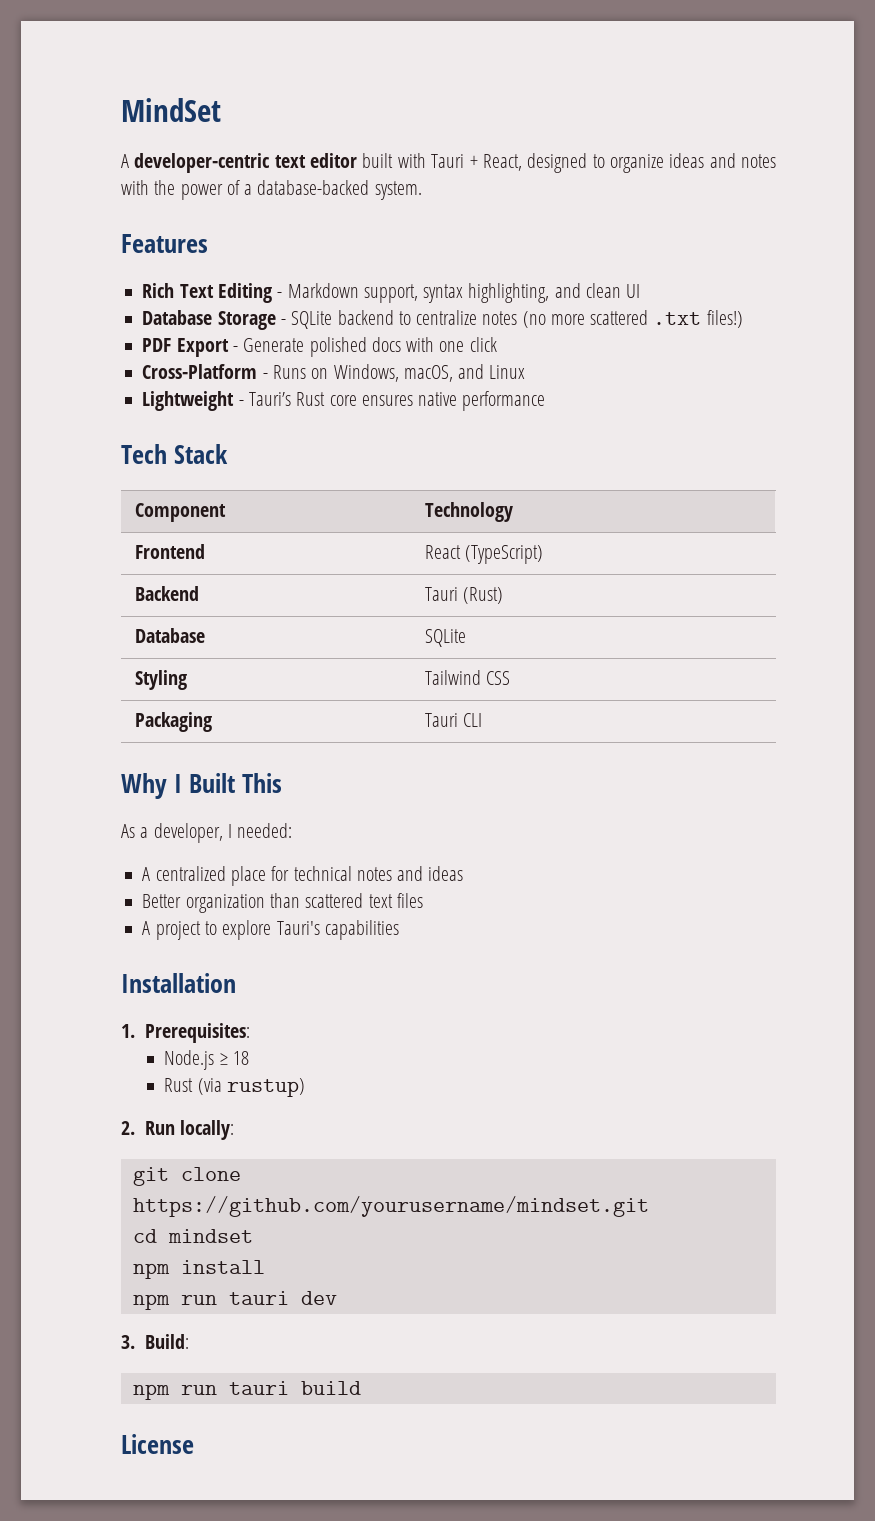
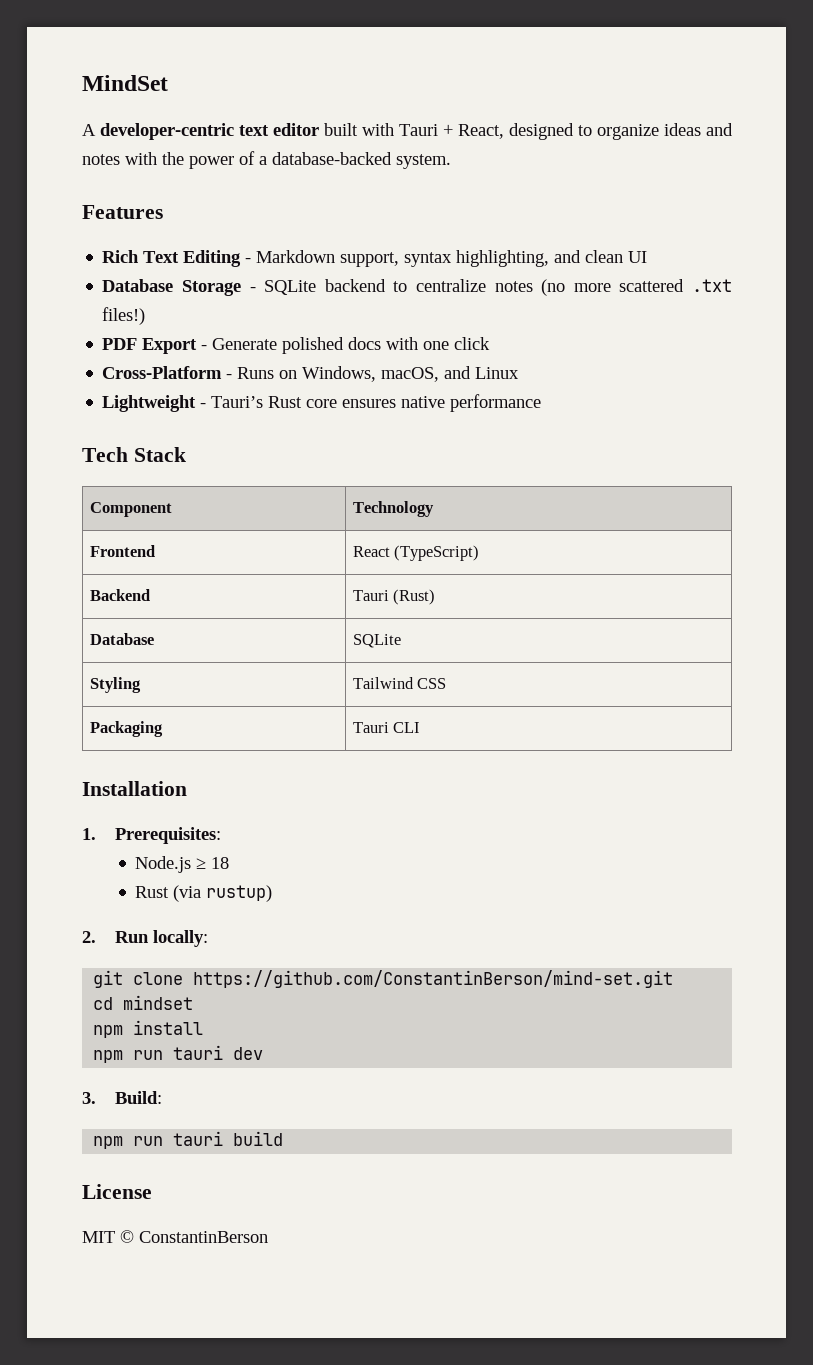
- Why I Built This
- As a developer, I needed:
- A centralized place for technical notes and ideas
- Better organization than scattered text files
- A project to explore Tauri's capabilities
- git clone https://github.com/yourusername/mindset.git
+ git clone https://github.com/ConstantinBerson/mind-set.git
+ MIT © ConstantinBerson

